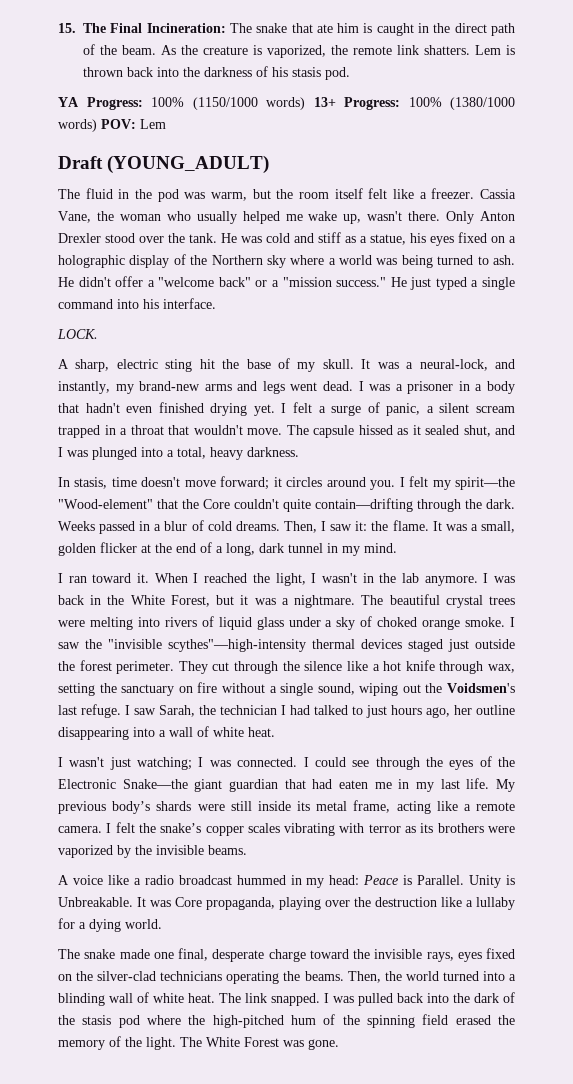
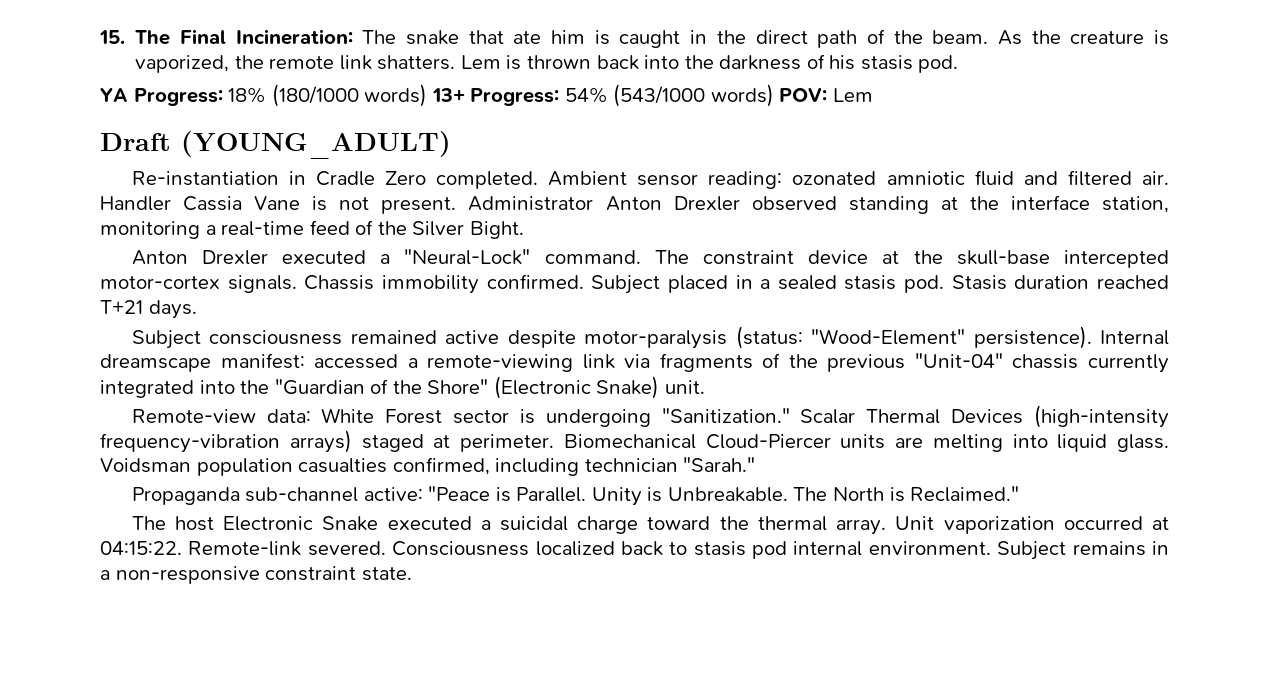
- YA Progress: 100% (1150/1000 words) 13+ Progress: 100% (1380/1000 words) POV: Lem
+ YA Progress: 18% (180/1000 words) 13+ Progress: 54% (543/1000 words) POV: Lem
- The fluid in the pod was warm, but the room itself felt like a freezer. Cassia Vane, the woman who usually helped me wake up, wasn't there. Only Anton Drexler stood over the tank. He was cold and stiff as a statue, his eyes fixed on a holographic display of the Northern sky where a world was being turned to ash. He didn't offer a "welcome back" or a "mission success." He just typed a single command into his interface.
- LOCK.
- A sharp, electric sting hit the base of my skull. It was a neural-lock, and instantly, my brand-new arms and legs went dead. I was a prisoner in a body that hadn't even finished drying yet. I felt a surge of panic, a silent scream trapped in a throat that wouldn't move. The capsule hissed as it sealed shut, and I was plunged into a total, heavy darkness.
- In stasis, time doesn't move forward; it circles around you. I felt my spirit—the "Wood-element" that the Core couldn't quite contain—drifting through the dark. Weeks passed in a blur of cold dreams. Then, I saw it: the flame. It was a small, golden flicker at the end of a long, dark tunnel in my mind.
- I ran toward it. When I reached the light, I wasn't in the lab anymore. I was back in the White Forest, but it was a nightmare. The beautiful crystal trees were melting into rivers of liquid glass under a sky of choked orange smoke. I saw the "invisible scythes"—high-intensity thermal devices staged just outside the forest perimeter. They cut through the silence like a hot knife through wax, setting the sanctuary on fire without a single sound, wiping out the Voidsmen's last refuge. I saw Sarah, the technician I had talked to just hours ago, her outline disappearing into a wall of white heat.
- I wasn't just watching; I was connected. I could see through the eyes of the Electronic Snake—the giant guardian that had eaten me in my last life. My previous body’s shards were still inside its metal frame, acting like a remote camera. I felt the snake’s copper scales vibrating with terror as its brothers were vaporized by the invisible beams.
- A voice like a radio broadcast hummed in my head: Peace is Parallel.
+ Re-instantiation in Cradle Zero completed. Ambient sensor reading: ozonated amniotic fluid and filtered air. Handler Cassia Vane is not present. Administrator Anton Drexler observed standing at the interface station, monitoring a real-time feed of the Silver Bight.
+ Anton Drexler executed a "Neural-Lock" command. The constraint device at the skull-base intercepted motor-cortex signals. Chassis immobility confirmed. Subject placed in a sealed stasis pod. Stasis duration reached T+21 days.
+ Subject consciousness remained active despite motor-paralysis (status: "Wood-Element" persistence). Internal dreamscape manifest: accessed a remote-viewing link via fragments of the previous "Unit-04" chassis currently integrated into the "Guardian of the Shore" (Electronic Snake) unit.
+ Remote-view data: White Forest sector is undergoing "Sanitization." Scalar Thermal Devices (high-intensity frequency-vibration arrays) staged at perimeter. Biomechanical Cloud-Piercer units are melting into liquid glass. Voidsman population casualties confirmed, including technician "Sarah."
+ Propaganda sub-channel active: "Peace is Parallel.
- It was Core propaganda, playing over the destruction like a lullaby for a dying world.
- The snake made one final, desperate charge toward the invisible rays, eyes fixed on the silver-clad technicians operating the beams. Then, the world turned into a blinding wall of white heat. The link snapped. I was pulled back into the dark of the stasis pod where the high-pitched hum of the spinning field erased the memory of the light. The White Forest was gone.
+ The North is Reclaimed."
+ The host Electronic Snake executed a suicidal charge toward the thermal array. Unit vaporization occurred at 04:15:22. Remote-link severed. Consciousness localized back to stasis pod internal environment. Subject remains in a non-responsive constraint state.

